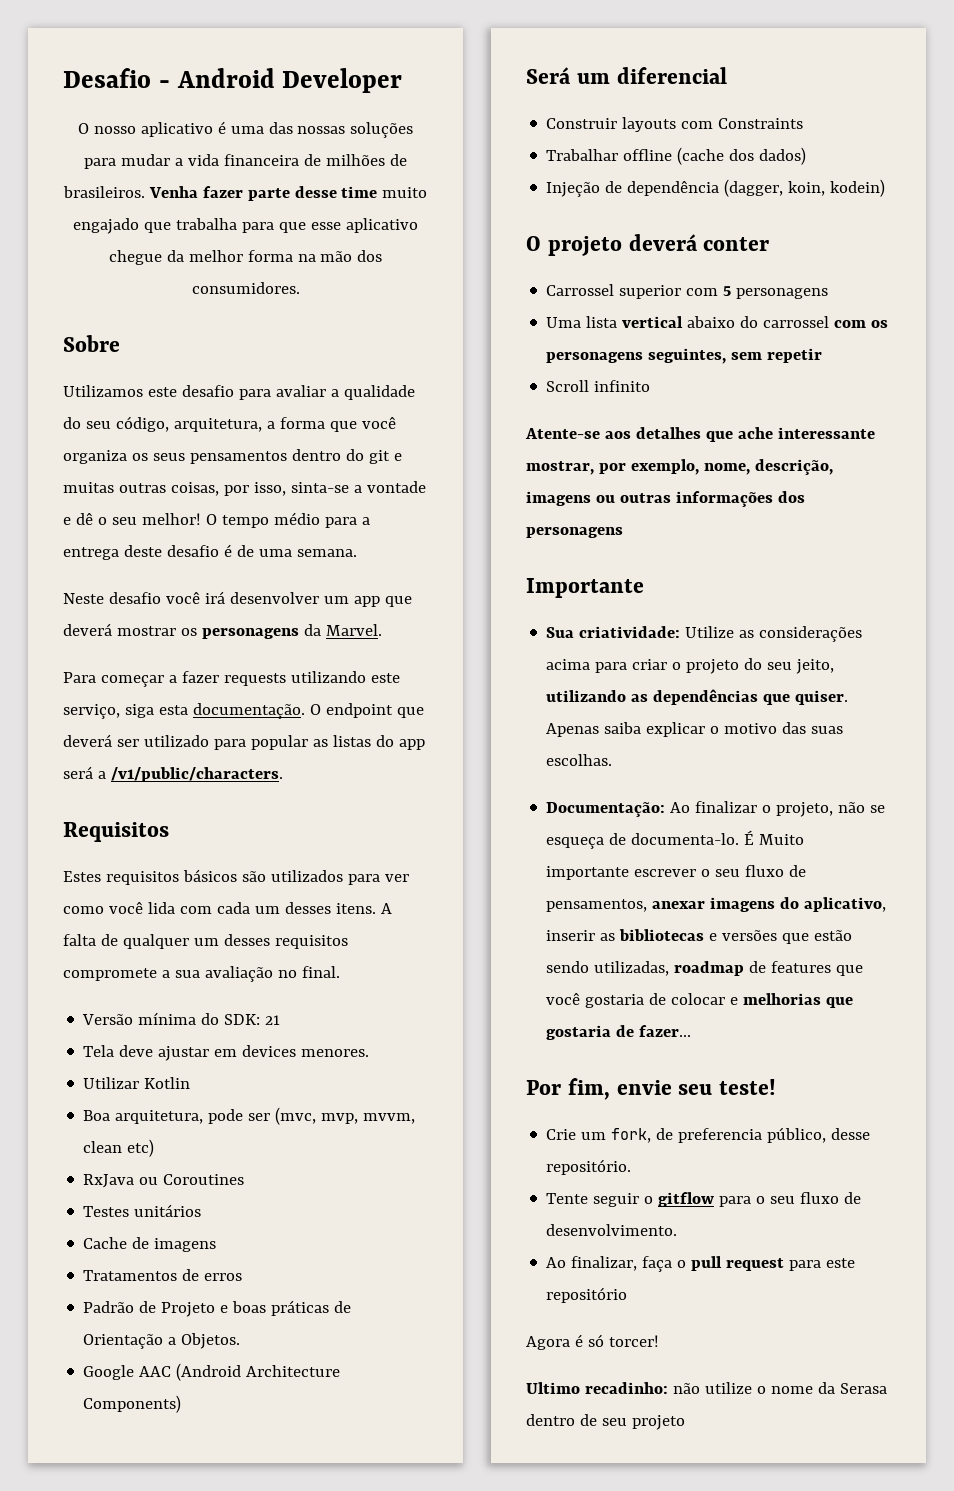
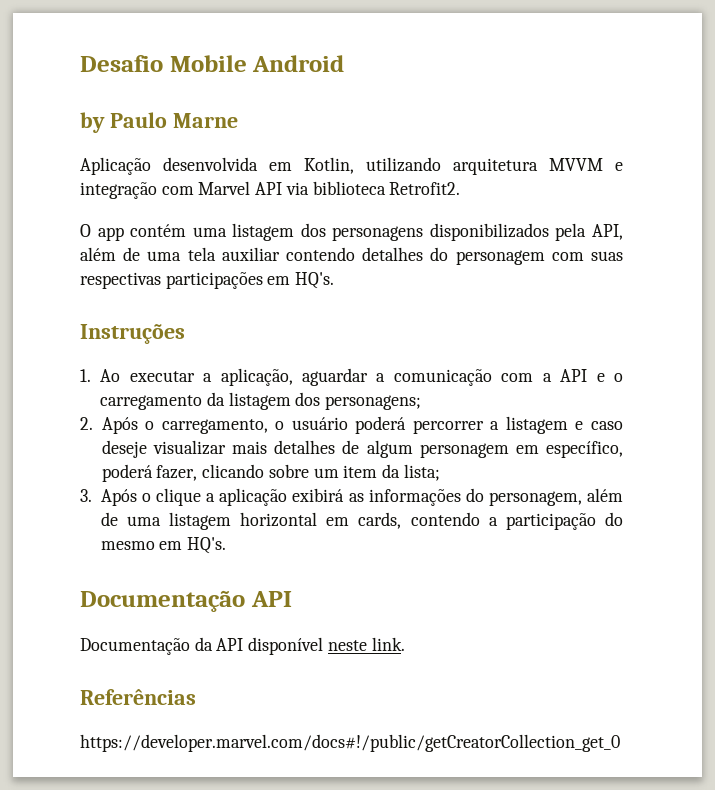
- Desafio - Android Developer
- O nosso aplicativo é uma das nossas soluções para mudar a vida financeira de milhões de brasileiros. Venha fazer parte desse time muito engajado que trabalha para que esse aplicativo chegue da melhor forma na mão dos consumidores.
- Sobre
- Utilizamos este desafio para avaliar a qualidade do seu código, arquitetura, a forma que você organiza os seus pensamentos dentro do git e muitas outras coisas, por isso, sinta-se a vontade e dê o seu melhor! O tempo médio para a entrega deste desafio é de uma semana.
- Neste desafio você irá desenvolver um app que deverá mostrar os personagens da Marvel.
- Para começar a fazer requests utilizando este serviço, siga esta documentação. O endpoint que deverá ser utilizado para popular as listas do app será a /v1/public/characters.
- Requisitos
- Estes requisitos básicos são utilizados para ver como você lida com cada um desses itens. A falta de qualquer um desses requisitos compromete a sua avaliação no final.
- Versão mínima do SDK: 21
- Tela deve ajustar em devices menores.
- Utilizar Kotlin
- Boa arquitetura, pode ser (mvc, mvp, mvvm, clean etc)
- RxJava ou Coroutines
- Testes unitários
- Cache de imagens
- Tratamentos de erros
- Padrão de Projeto e boas práticas de Orientação a Objetos.
- Google AAC (Android Architecture Components)
- Será um diferencial
- Construir layouts com Constraints
- Trabalhar offline (cache dos dados)
- Injeção de dependência (dagger, koin, kodein)
- O projeto deverá conter
- Carrossel superior com 5 personagens
- Uma lista vertical abaixo do carrossel com os personagens seguintes, sem repetir
- Scroll infinito
- Atente-se aos detalhes que ache interessante mostrar, por exemplo, nome, descrição, imagens ou outras informações dos personagens
- Importante
- Sua criatividade: Utilize as considerações acima para criar o projeto do seu jeito, utilizando as dependências que quiser. Apenas saiba explicar o motivo das suas escolhas.
- Documentação: Ao finalizar o projeto, não se esqueça de documenta-lo. É Muito importante escrever o seu fluxo de pensamentos, anexar imagens do aplicativo, inserir as bibliotecas e versões que estão sendo utilizadas, roadmap de features que você gostaria de colocar e melhorias que gostaria de fazer...
- Por fim, envie seu teste!
- Crie um fork, de preferencia público, desse repositório.
- Tente seguir o gitflow para o seu fluxo de desenvolvimento.
- Ao finalizar, faça o pull request para este repositório
- Agora é só torcer!
- Ultimo recadinho: não utilize o nome da Serasa dentro de seu projeto
+ Desafio Mobile Android
+ by Paulo Marne
+ Aplicação desenvolvida em Kotlin, utilizando arquitetura MVVM e integração com Marvel API via biblioteca Retrofit2.
+ O app contém uma listagem dos personagens disponibilizados pela API, além de uma tela auxiliar contendo detalhes do personagem com suas respectivas participações em HQ's.
+ Instruções
+ 1. Ao executar a aplicação, aguardar a comunicação com a API e o carregamento da listagem dos personagens;
+ 2. Após o carregamento, o usuário poderá percorrer a listagem e caso deseje visualizar mais detalhes de algum personagem em específico, poderá fazer, clicando sobre um item da lista;
+ 3. Após o clique a aplicação exibirá as informações do personagem, além de uma listagem horizontal em cards, contendo a participação do mesmo em HQ's.
+ Documentação API
+ Documentação da API disponível neste link.
+ Referências
+ https://developer.marvel.com/docs#!/public/getCreatorCollection_get_0

